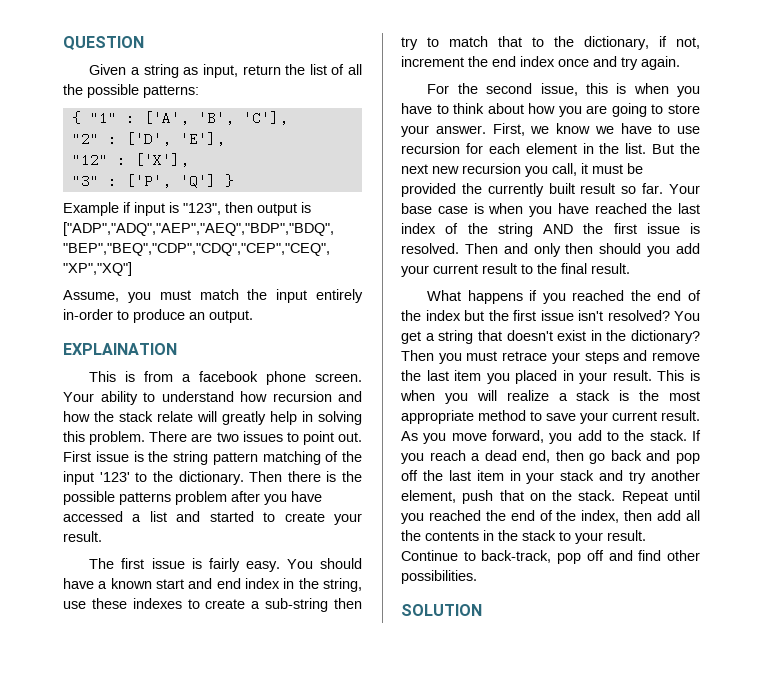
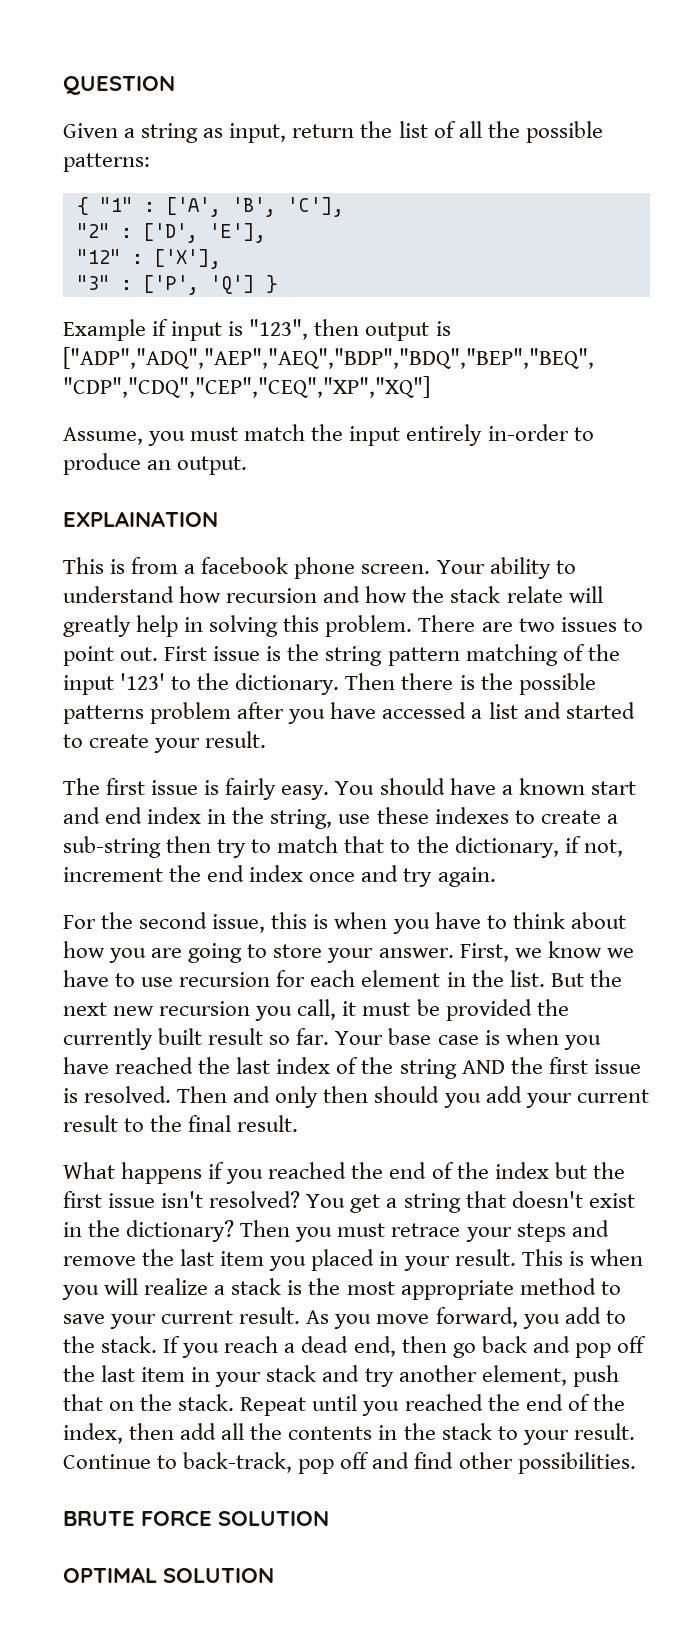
- SOLUTION
+ BRUTE FORCE SOLUTION
+ OPTIMAL SOLUTION

